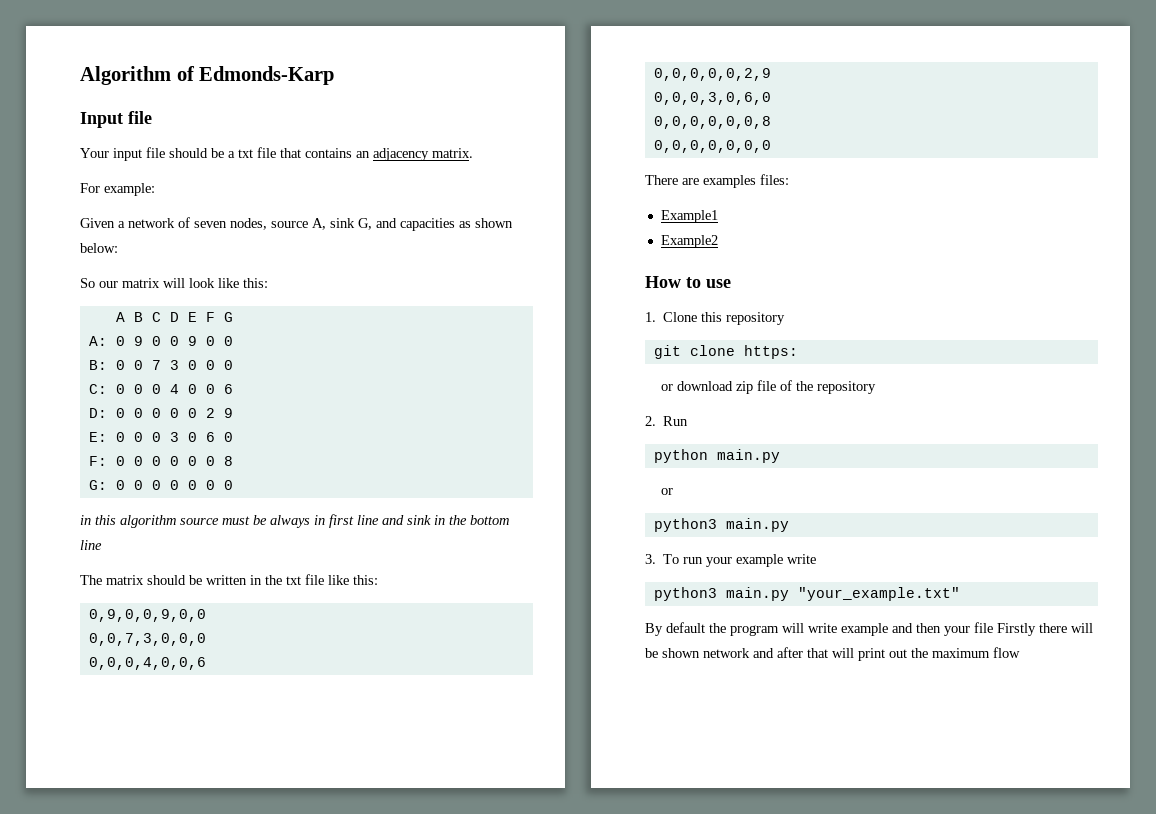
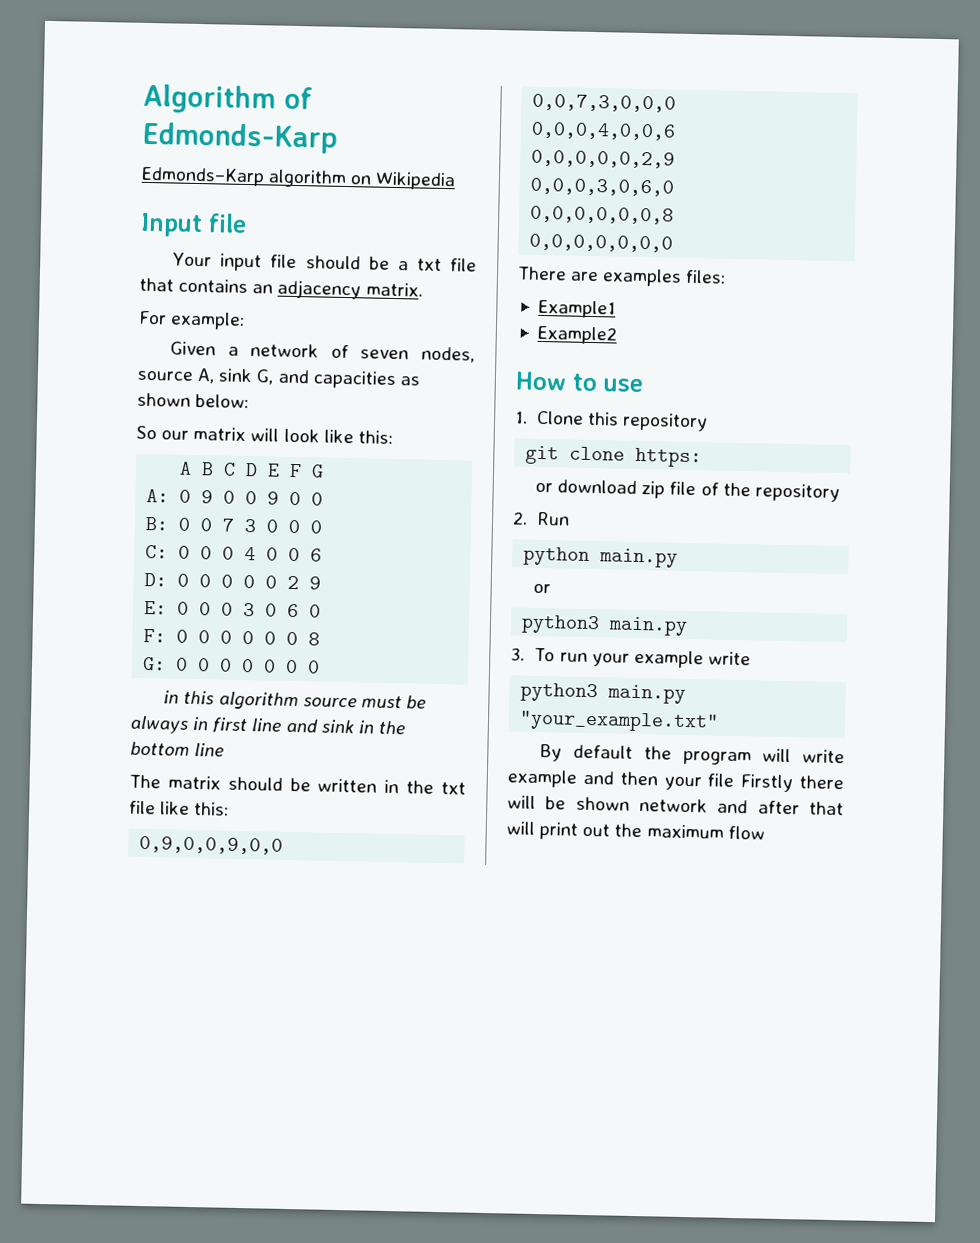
+ Edmonds–Karp algorithm on Wikipedia

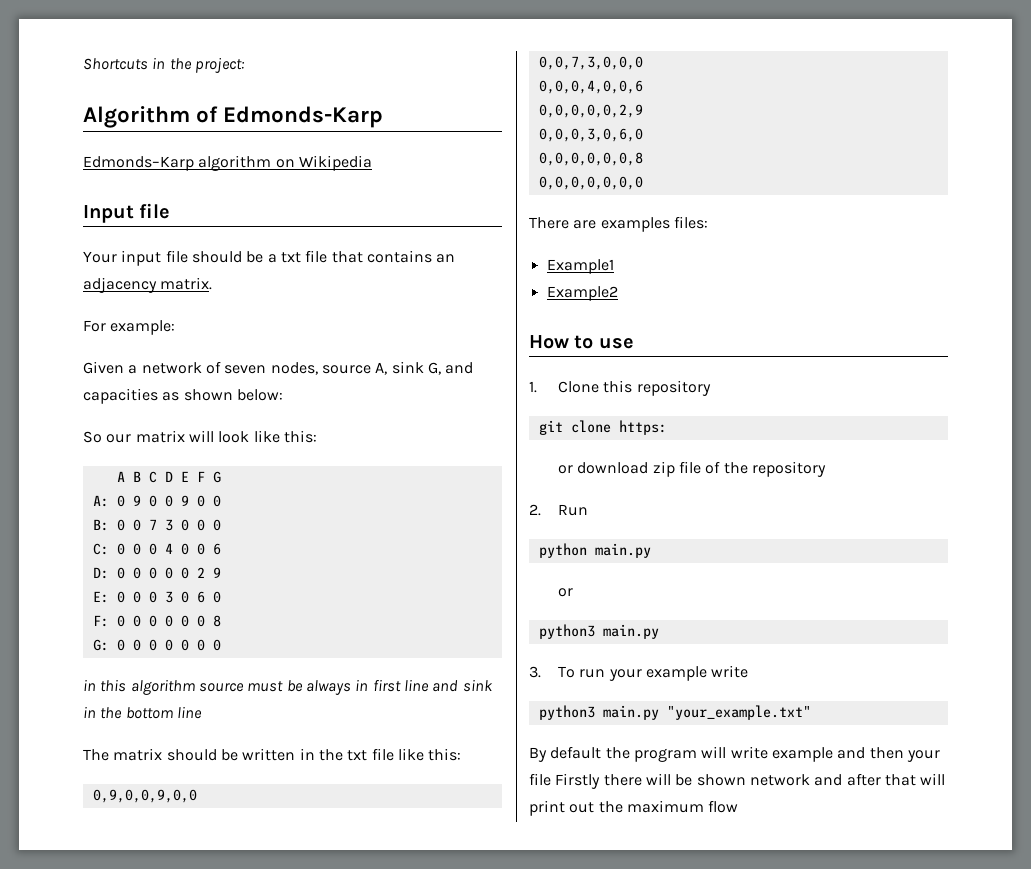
+ Shortcuts in the project:

